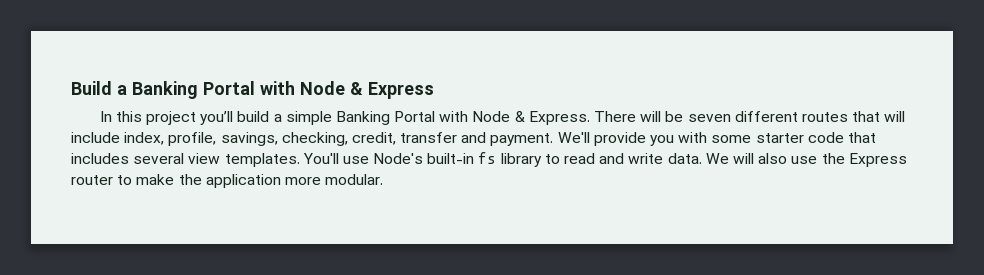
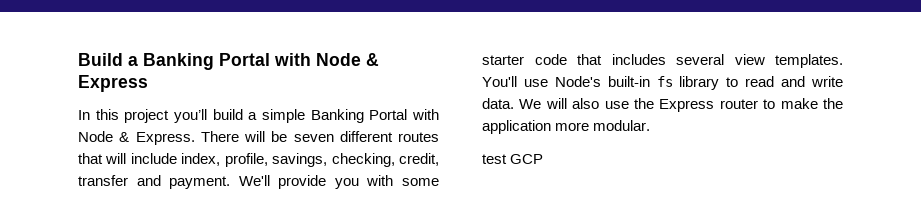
+ test GCP

